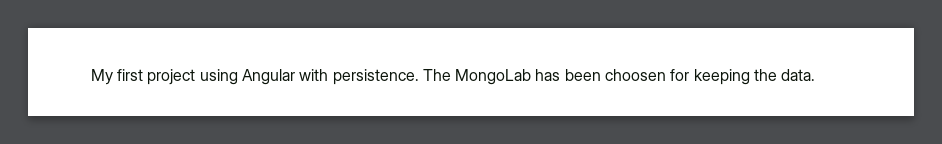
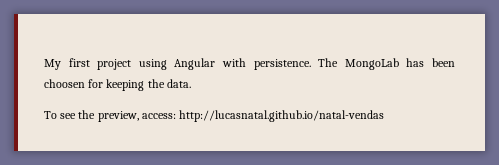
+ To see the preview, access: http://lucasnatal.github.io/natal-vendas

